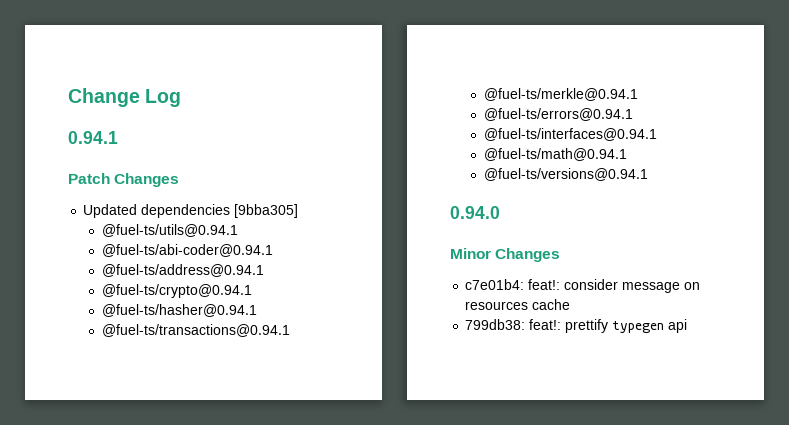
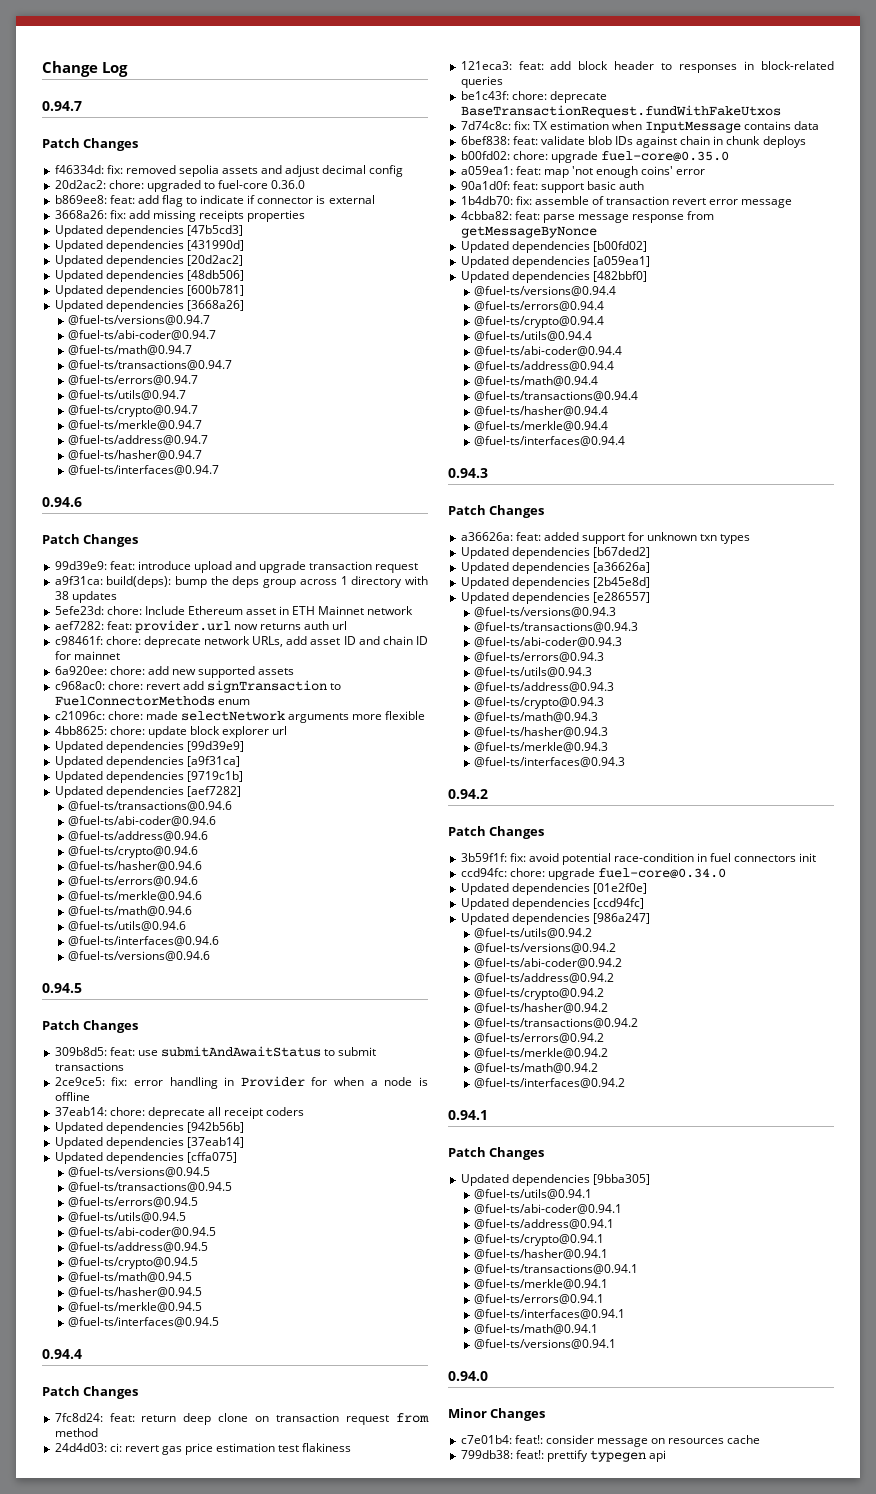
+ 0.94.7
+ Patch Changes
+ f46334d: fix: removed sepolia assets and adjust decimal config
+ 20d2ac2: chore: upgraded to fuel-core 0.36.0
+ b869ee8: feat: add flag to indicate if connector is external
+ 3668a26: fix: add missing receipts properties
+ Updated dependencies [47b5cd3]
+ Updated dependencies [431990d]
+ Updated dependencies [20d2ac2]
+ Updated dependencies [48db506]
+ Updated dependencies [600b781]
+ Updated dependencies [3668a26]
+ @fuel-ts/versions@0.94.7
+ @fuel-ts/abi-coder@0.94.7
+ @fuel-ts/math@0.94.7
+ @fuel-ts/transactions@0.94.7
+ @fuel-ts/errors@0.94.7
+ @fuel-ts/utils@0.94.7
+ @fuel-ts/crypto@0.94.7
+ @fuel-ts/merkle@0.94.7
+ @fuel-ts/address@0.94.7
+ @fuel-ts/hasher@0.94.7
+ @fuel-ts/interfaces@0.94.7
+ 0.94.6
+ Patch Changes
+ 99d39e9: feat: introduce upload and upgrade transaction request
+ a9f31ca: build(deps): bump the deps group across 1 directory with 38 updates
+ 5efe23d: chore: Include Ethereum asset in ETH Mainnet network
+ aef7282: feat: provider.url now returns auth url
+ c98461f: chore: deprecate network URLs, add asset ID and chain ID for mainnet
+ 6a920ee: chore: add new supported assets
+ c968ac0: chore: revert add signTransaction to FuelConnectorMethods enum
+ c21096c: chore: made selectNetwork arguments more flexible
+ 4bb8625: chore: update block explorer url
+ Updated dependencies [99d39e9]
+ Updated dependencies [a9f31ca]
+ Updated dependencies [9719c1b]
+ Updated dependencies [aef7282]
+ @fuel-ts/transactions@0.94.6
+ @fuel-ts/abi-coder@0.94.6
+ @fuel-ts/address@0.94.6
+ @fuel-ts/crypto@0.94.6
+ @fuel-ts/hasher@0.94.6
+ @fuel-ts/errors@0.94.6
+ @fuel-ts/merkle@0.94.6
+ @fuel-ts/math@0.94.6
+ @fuel-ts/utils@0.94.6
+ @fuel-ts/interfaces@0.94.6
+ @fuel-ts/versions@0.94.6
+ 0.94.5
+ Patch Changes
+ 309b8d5: feat: use submitAndAwaitStatus to submit transactions
+ 2ce9ce5: fix: error handling in Provider for when a node is offline
+ 37eab14: chore: deprecate all receipt coders
+ Updated dependencies [942b56b]
+ Updated dependencies [37eab14]
+ Updated dependencies [cffa075]
+ @fuel-ts/versions@0.94.5
+ @fuel-ts/transactions@0.94.5
+ @fuel-ts/errors@0.94.5
+ @fuel-ts/utils@0.94.5
+ @fuel-ts/abi-coder@0.94.5
+ @fuel-ts/address@0.94.5
+ @fuel-ts/crypto@0.94.5
+ @fuel-ts/math@0.94.5
+ @fuel-ts/hasher@0.94.5
+ @fuel-ts/merkle@0.94.5
+ @fuel-ts/interfaces@0.94.5
+ 0.94.4
+ Patch Changes
+ 7fc8d24: feat: return deep clone on transaction request from method
+ 24d4d03: ci: revert gas price estimation test flakiness
+ 121eca3: feat: add block header to responses in block-related queries
+ be1c43f: chore: deprecate BaseTransactionRequest.fundWithFakeUtxos
+ 7d74c8c: fix: TX estimation when InputMessage contains data
+ 6bef838: feat: validate blob IDs against chain in chunk deploys
+ b00fd02: chore: upgrade fuel-core@0.35.0
+ a059ea1: feat: map 'not enough coins' error
+ 90a1d0f: feat: support basic auth
+ 1b4db70: fix: assemble of transaction revert error message
+ 4cbba82: feat: parse message response from getMessageByNonce
+ Updated dependencies [b00fd02]
+ Updated dependencies [a059ea1]
+ Updated dependencies [482bbf0]
+ @fuel-ts/versions@0.94.4
+ @fuel-ts/errors@0.94.4
+ @fuel-ts/crypto@0.94.4
+ @fuel-ts/utils@0.94.4
+ @fuel-ts/abi-coder@0.94.4
+ @fuel-ts/address@0.94.4
+ @fuel-ts/math@0.94.4
+ @fuel-ts/transactions@0.94.4
+ @fuel-ts/hasher@0.94.4
+ @fuel-ts/merkle@0.94.4
+ @fuel-ts/interfaces@0.94.4
+ 0.94.3
+ Patch Changes
+ a36626a: feat: added support for unknown txn types
+ Updated dependencies [b67ded2]
+ Updated dependencies [a36626a]
+ Updated dependencies [2b45e8d]
+ Updated dependencies [e286557]
+ @fuel-ts/versions@0.94.3
+ @fuel-ts/transactions@0.94.3
+ @fuel-ts/abi-coder@0.94.3
+ @fuel-ts/errors@0.94.3
+ @fuel-ts/utils@0.94.3
+ @fuel-ts/address@0.94.3
+ @fuel-ts/crypto@0.94.3
+ @fuel-ts/math@0.94.3
+ @fuel-ts/hasher@0.94.3
+ @fuel-ts/merkle@0.94.3
+ @fuel-ts/interfaces@0.94.3
+ 0.94.2
+ Patch Changes
+ 3b59f1f: fix: avoid potential race-condition in fuel connectors init
+ ccd94fc: chore: upgrade fuel-core@0.34.0
+ Updated dependencies [01e2f0e]
+ Updated dependencies [ccd94fc]
+ Updated dependencies [986a247]
+ @fuel-ts/utils@0.94.2
+ @fuel-ts/versions@0.94.2
+ @fuel-ts/abi-coder@0.94.2
+ @fuel-ts/address@0.94.2
+ @fuel-ts/crypto@0.94.2
+ @fuel-ts/hasher@0.94.2
+ @fuel-ts/transactions@0.94.2
+ @fuel-ts/errors@0.94.2
+ @fuel-ts/merkle@0.94.2
+ @fuel-ts/math@0.94.2
+ @fuel-ts/interfaces@0.94.2

